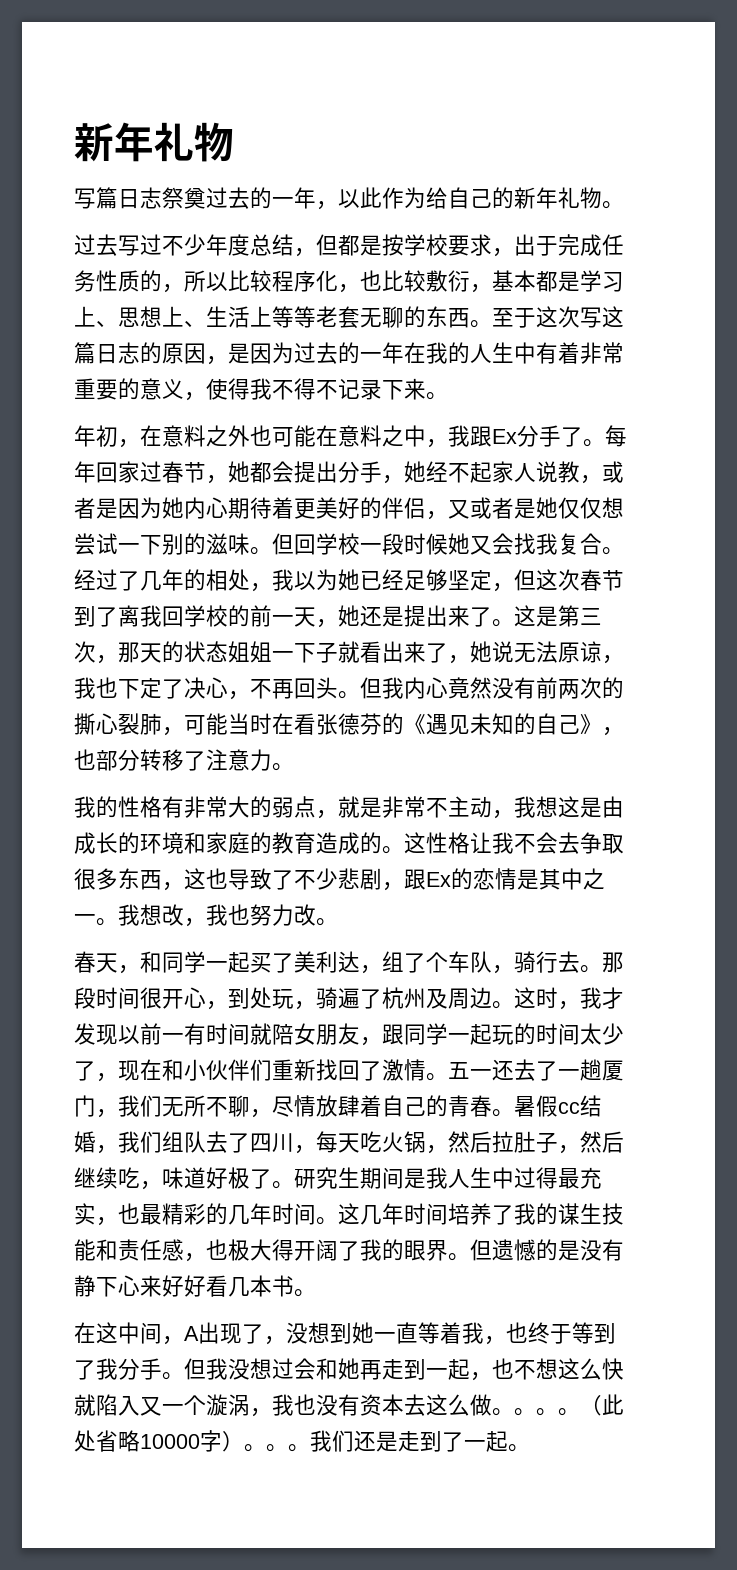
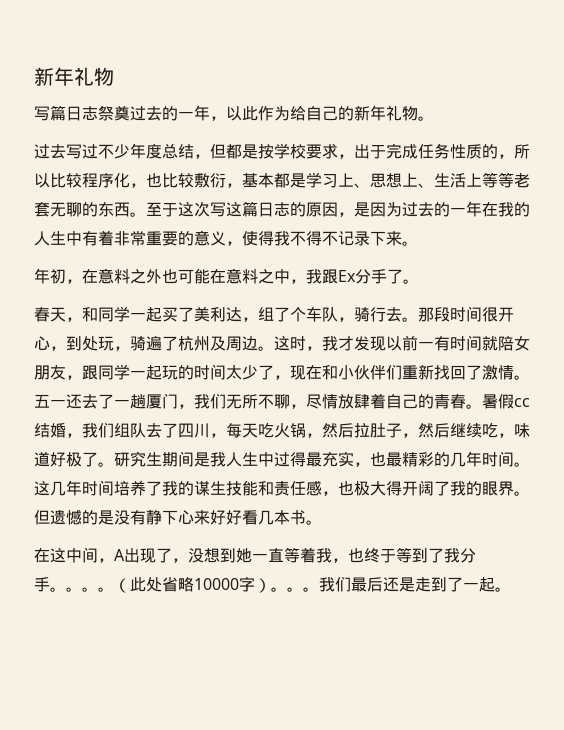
- 每年回家过春节，她都会提出分手，她经不起家人说教，或者是因为她内心期待着更美好的伴侣，又或者是她仅仅想尝试一下别的滋味。但回学校一段时候她又会找我复合。经过了几年的相处，我以为她已经足够坚定，但这次春节到了离我回学校的前一天，她还是提出来了。这是第三次，那天的状态姐姐一下子就看出来了，她说无法原谅，我也下定了决心，不再回头。但我内心竟然没有前两次的撕心裂肺，可能当时在看张德芬的《遇见未知的自己》，也部分转移了注意力。
- 我的性格有非常大的弱点，就是非常不主动，我想这是由成长的环境和家庭的教育造成的。这性格让我不会去争取很多东西，这也导致了不少悲剧，跟Ex的恋情是其中之一。我想改，我也努力改。
- 但我没想过会和她再走到一起，也不想这么快就陷入又一个漩涡，我也没有资本去这么做。
- 我们还是走到了一起。
+ 我们最后还是走到了一起。

